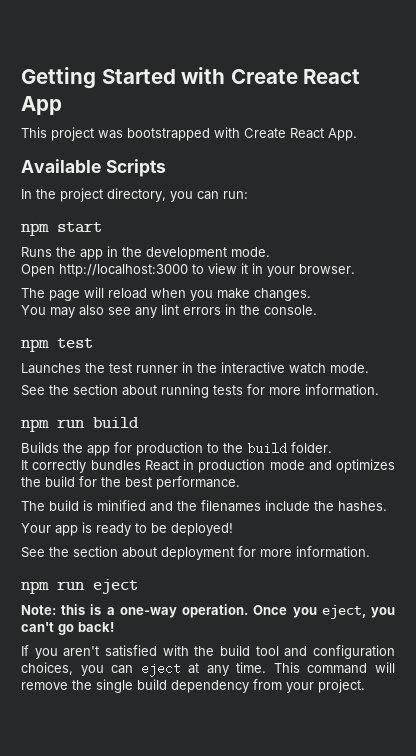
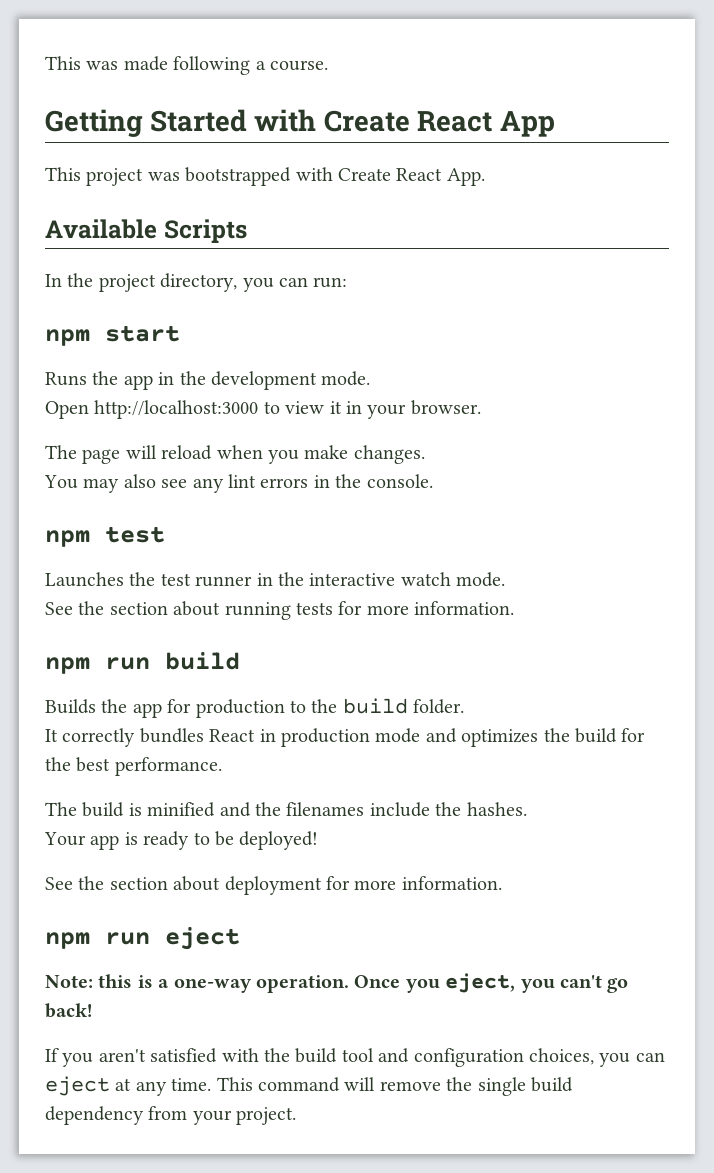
+ This was made following a course.

